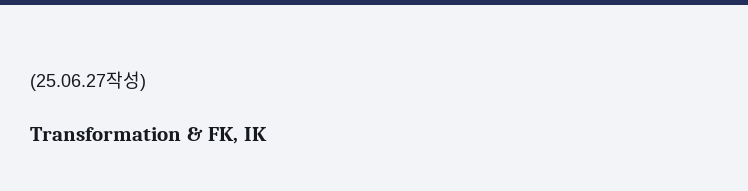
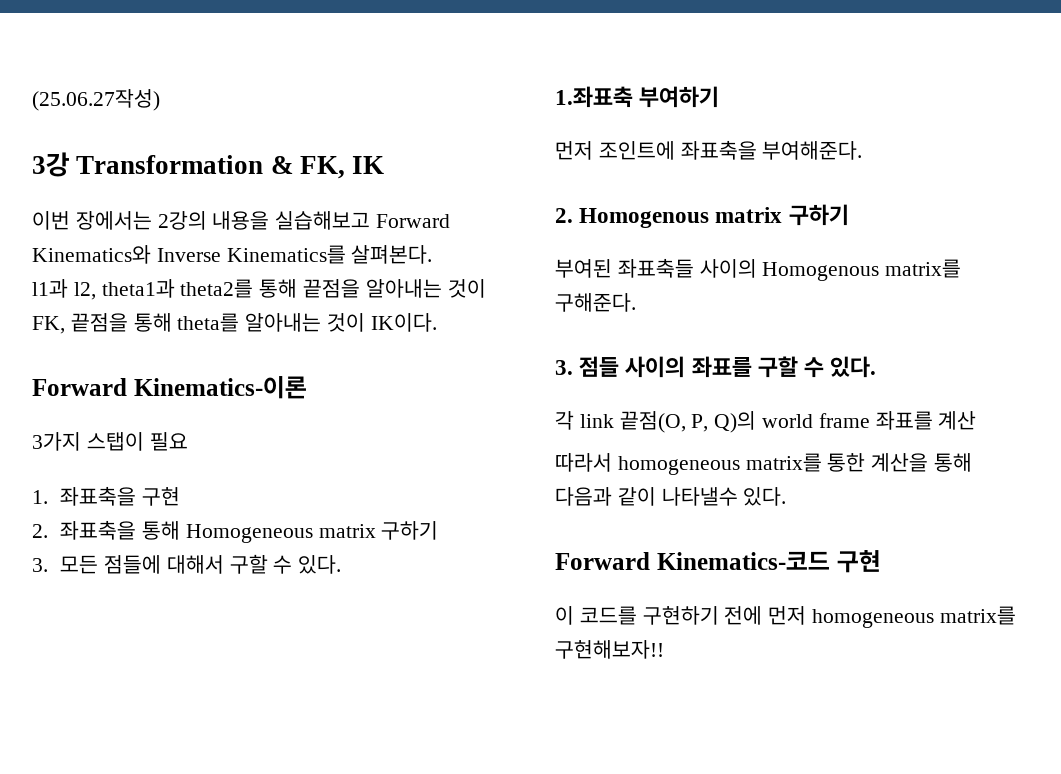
- Transformation & FK, IK
+ 3강 Transformation & FK, IK
+ 이번 장에서는 2강의 내용을 실습해보고 Forward Kinematics와 Inverse Kinematics를 살펴본다.
+ l1과 l2, theta1과 theta2를 통해 끝점을 알아내는 것이 FK, 끝점을 통해 theta를 알아내는 것이 IK이다.
+ Forward Kinematics-이론
+ 3가지 스탭이 필요
+ 1. 좌표축을 구현
+ 2. 좌표축을 통해 Homogeneous matrix 구하기
+ 3. 모든 점들에 대해서 구할 수 있다.
+ 1.좌표축 부여하기
+ 먼저 조인트에 좌표축을 부여해준다.
+ 2. Homogenous matrix 구하기
+ 부여된 좌표축들 사이의 Homogenous matrix를 구해준다.
+ 3. 점들 사이의 좌표를 구할 수 있다.
+ 각 link 끝점(O, P, Q)의 world frame 좌표를 계산
+ 따라서 homogeneous matrix를 통한 계산을 통해 다음과 같이 나타낼수 있다.
+ Forward Kinematics-코드 구현
+ 이 코드를 구현하기 전에 먼저 homogeneous matrix를 구현해보자!!

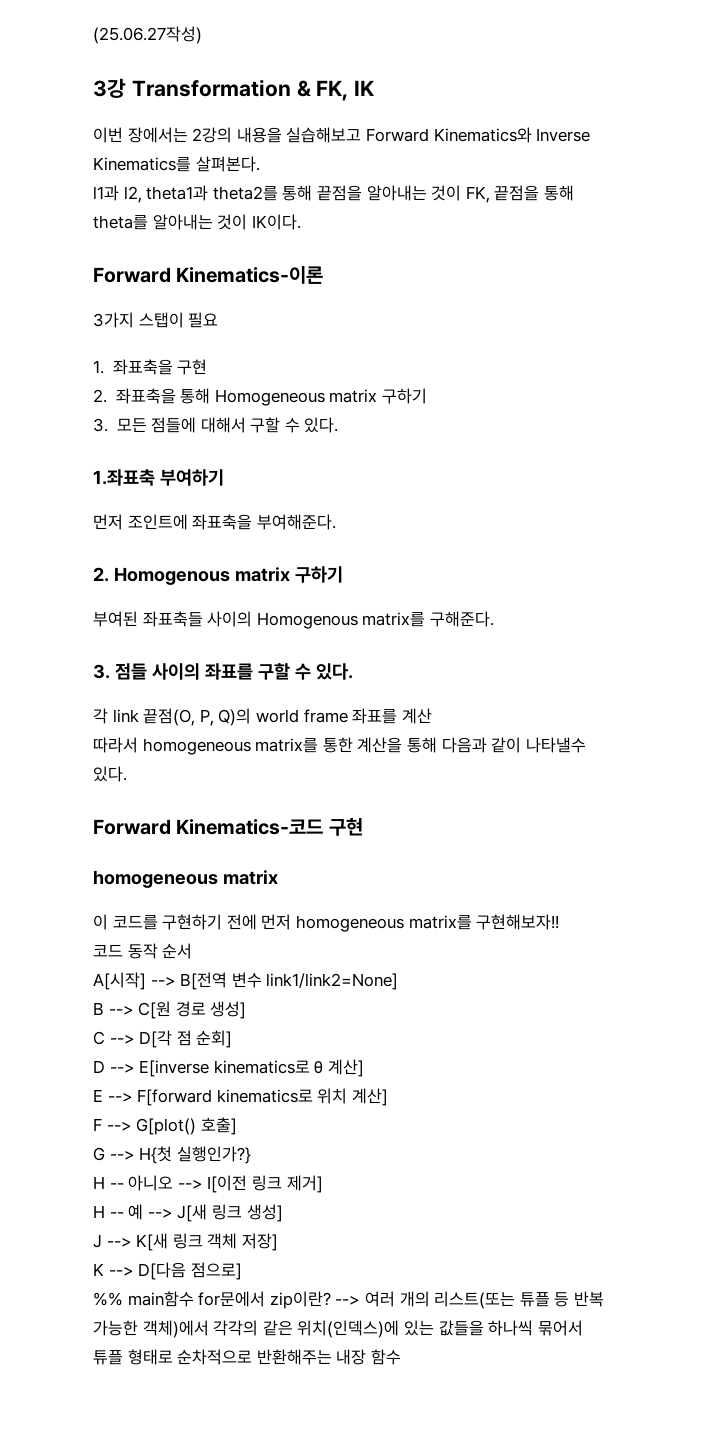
+ homogeneous matrix
+ 코드 동작 순서
+ A[시작] --> B[전역 변수 link1/link2=None]
+ B --> C[원 경로 생성]
+ C --> D[각 점 순회]
+ D --> E[inverse kinematics로 θ 계산]
+ E --> F[forward kinematics로 위치 계산]
+ F --> G[plot() 호출]
+ G --> H{첫 실행인가?}
+ H -- 아니오 --> I[이전 링크 제거]
+ H -- 예 --> J[새 링크 생성]
+ J --> K[새 링크 객체 저장]
+ K --> D[다음 점으로]
+ %% main함수 for문에서 zip이란? --> 여러 개의 리스트(또는 튜플 등 반복 가능한 객체)에서 각각의 같은 위치(인덱스)에 있는 값들을 하나씩 묶어서 튜플 형태로 순차적으로 반환해주는 내장 함수

